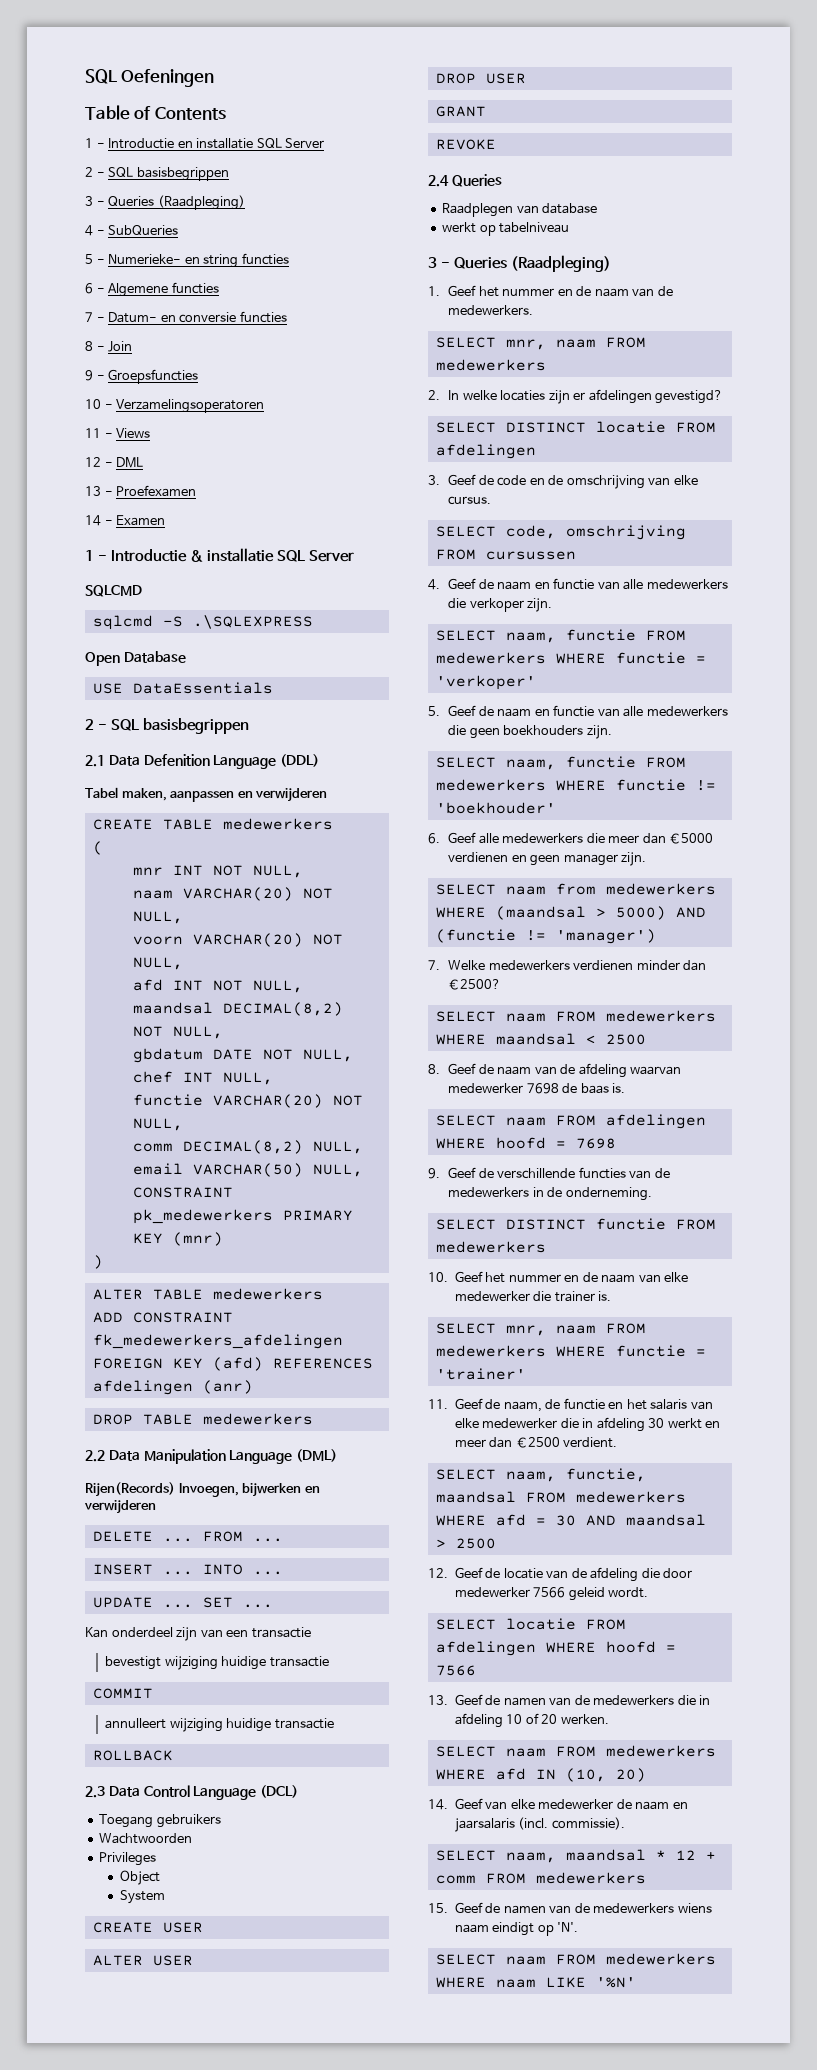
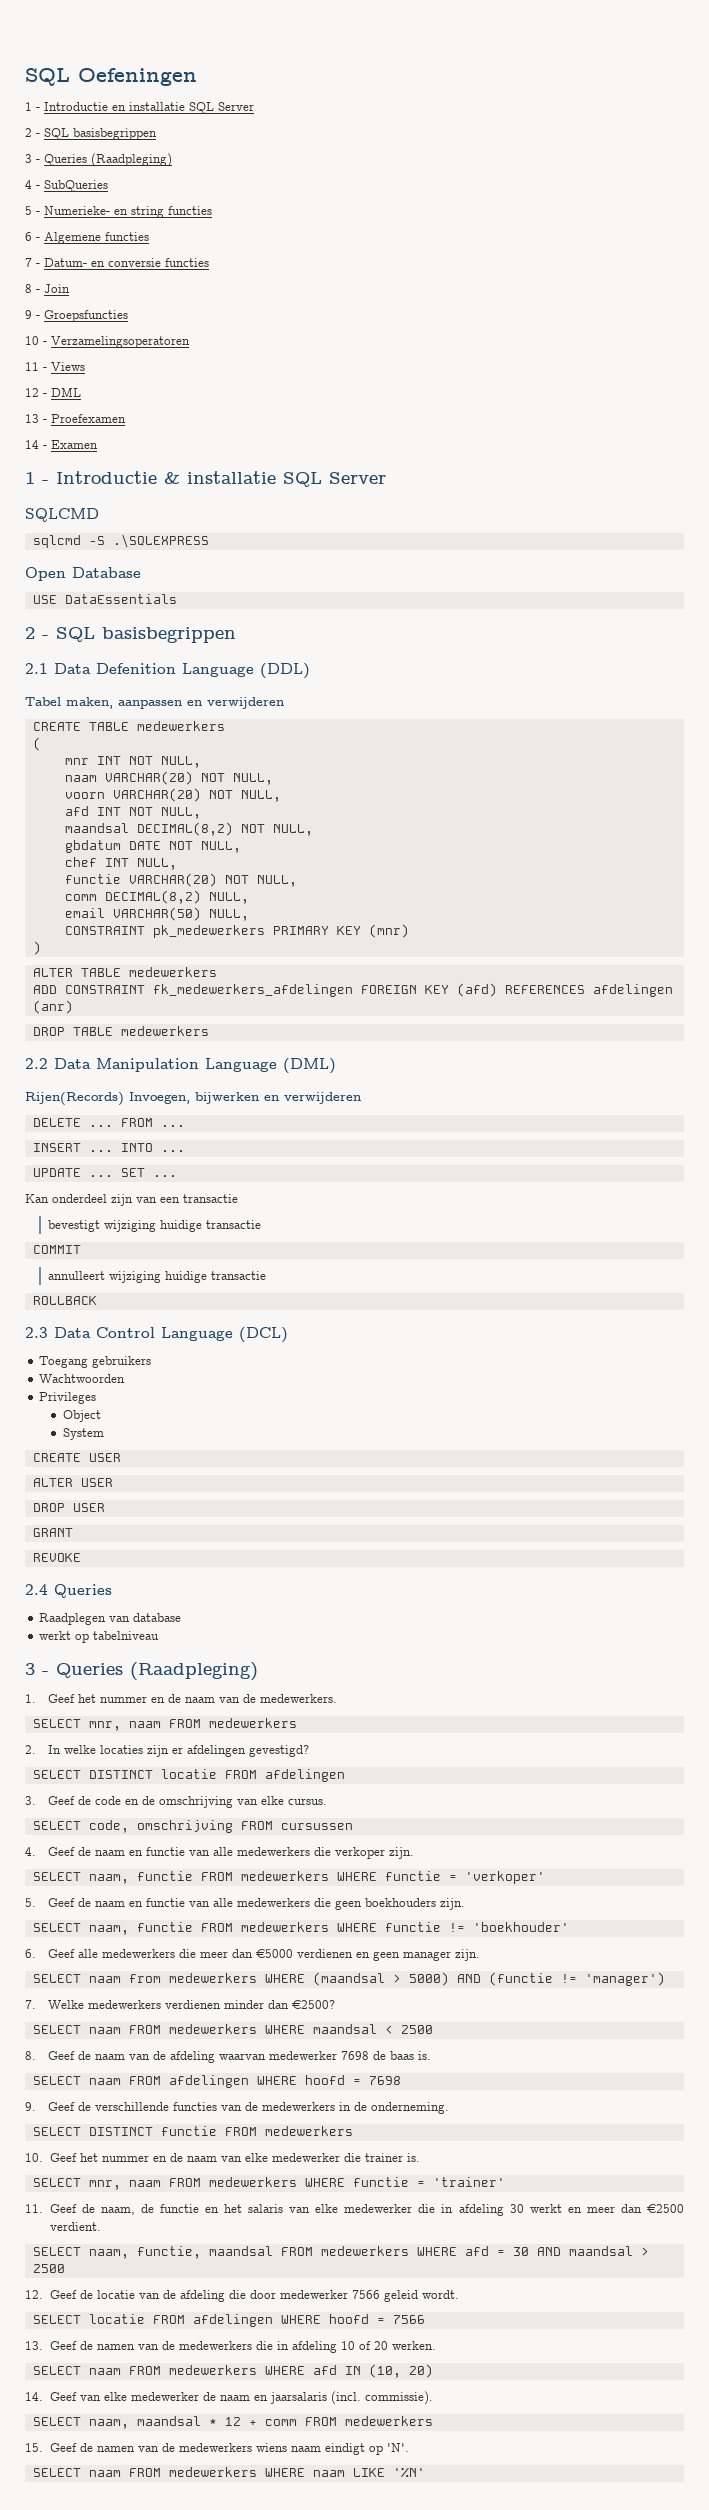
- Table of Contents

